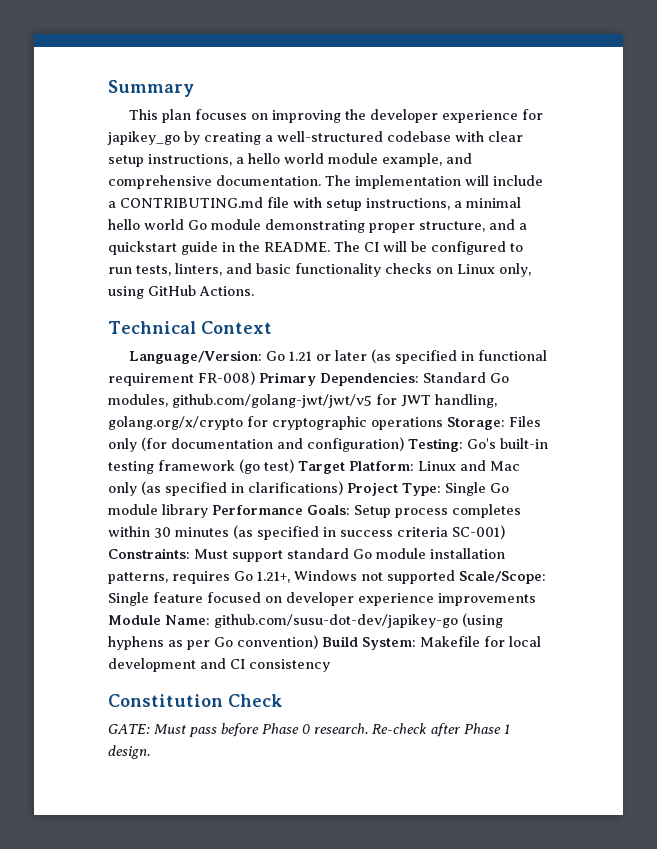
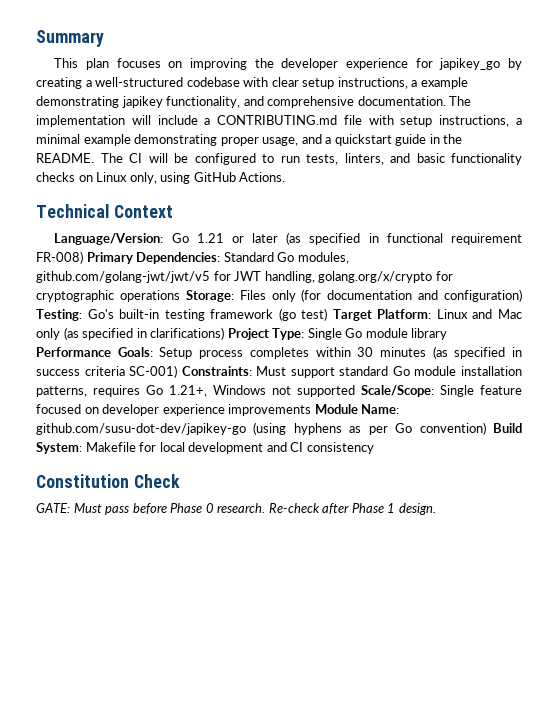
- This plan focuses on improving the developer experience for japikey_go by creating a well-structured codebase with clear setup instructions, a hello world module example, and comprehensive documentation.
+ This plan focuses on improving the developer experience for japikey_go by creating a well-structured codebase with clear setup instructions, a example demonstrating japikey functionality, and comprehensive documentation.
- The implementation will include a CONTRIBUTING.md file with setup instructions, a minimal hello world Go module demonstrating proper structure, and a quickstart guide in the README.
+ The implementation will include a CONTRIBUTING.md file with setup instructions, a minimal example demonstrating proper usage, and a quickstart guide in the README.

